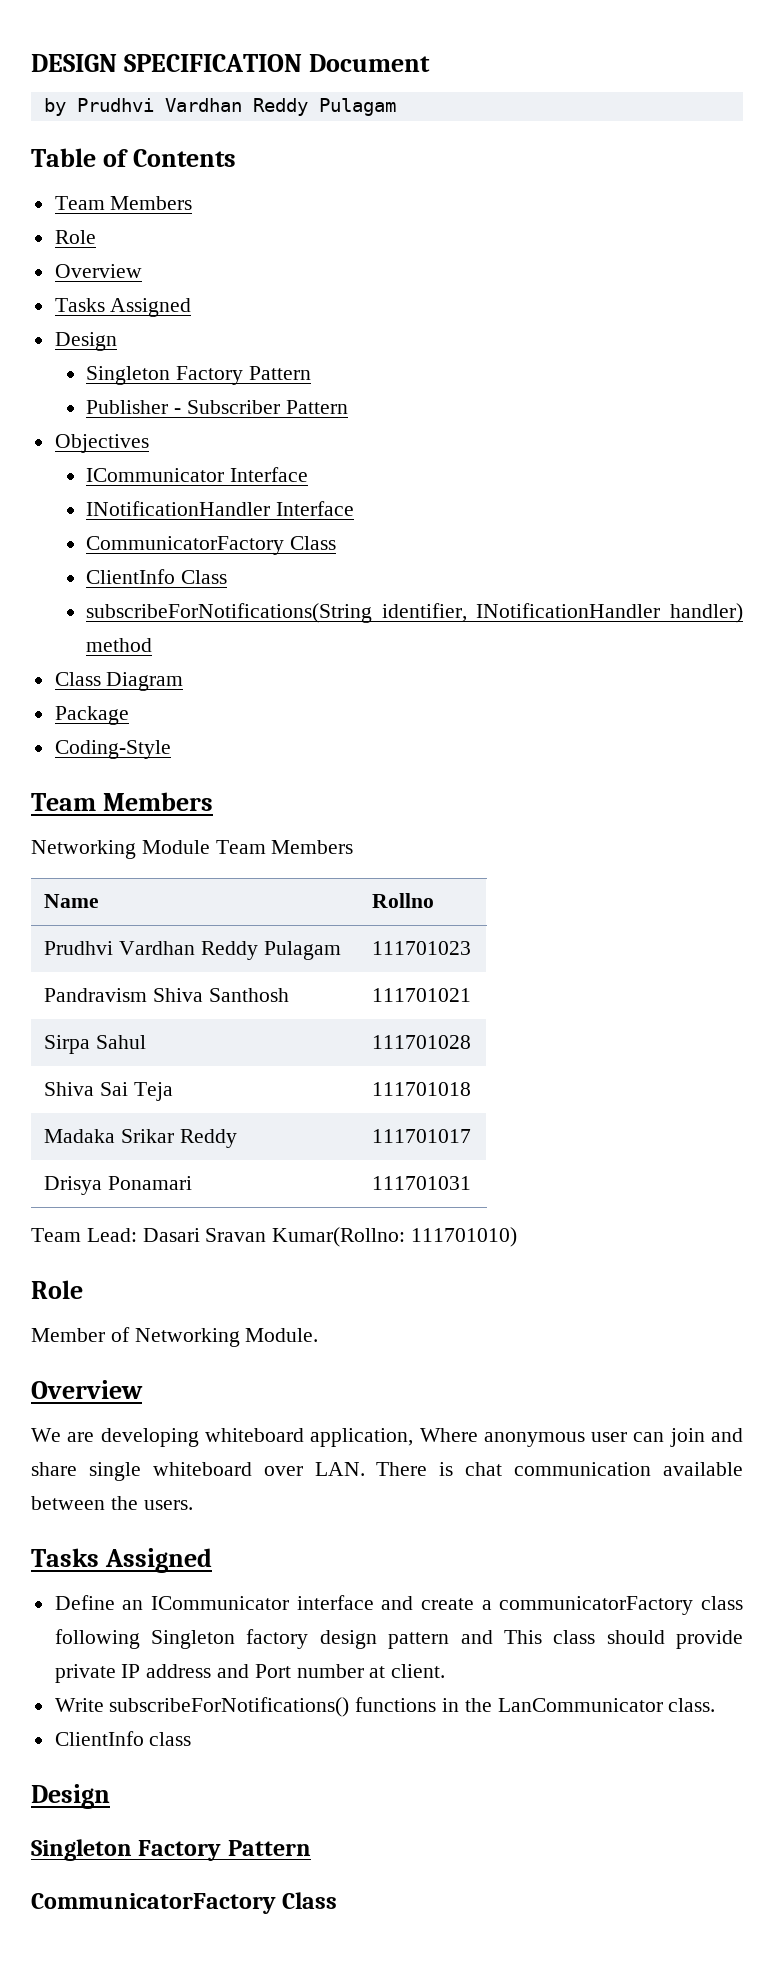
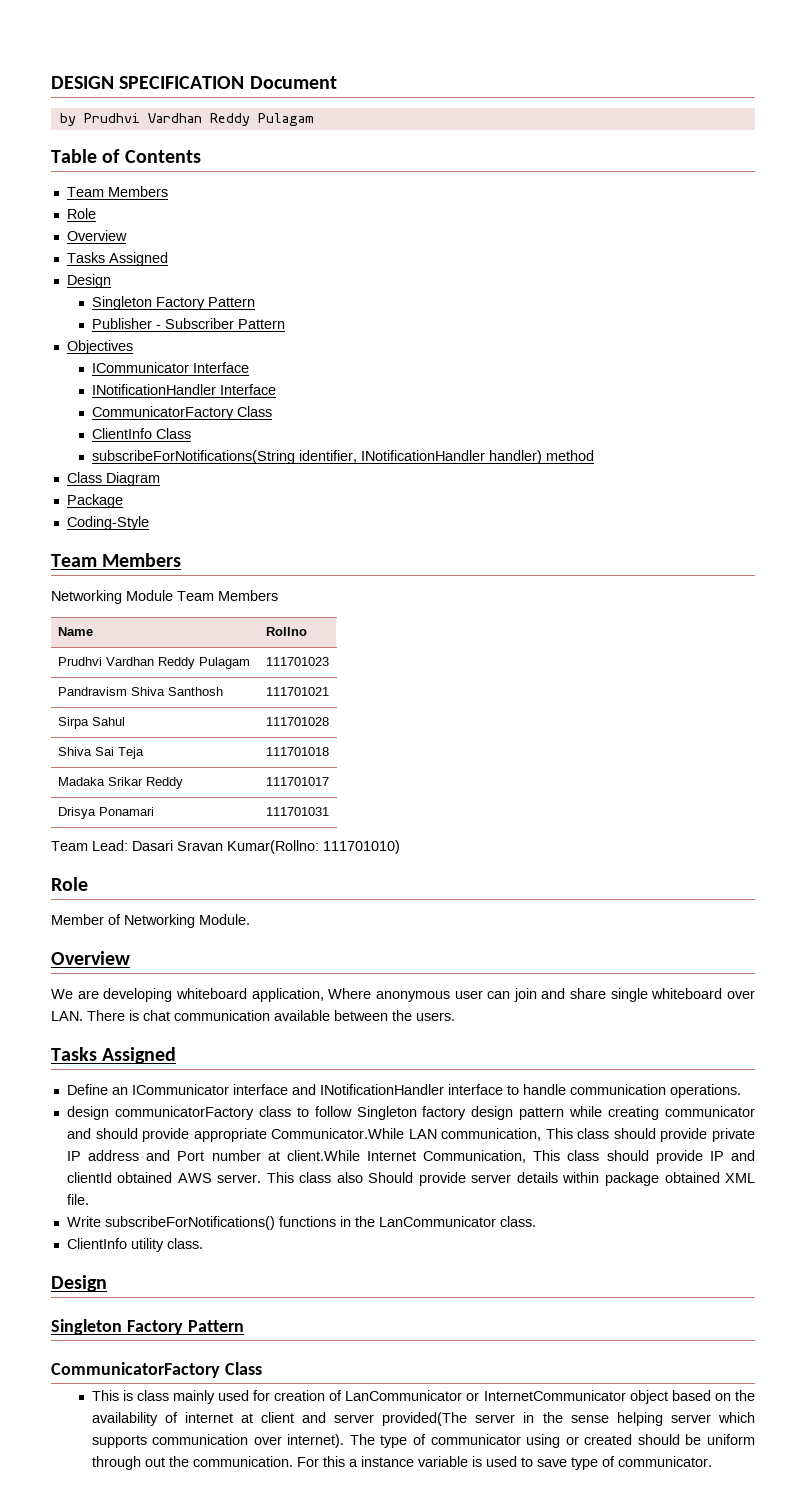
- Define an ICommunicator interface and create a communicatorFactory class following Singleton factory design pattern and This class should provide private IP address and Port number at client.
+ Define an ICommunicator interface and INotificationHandler interface to handle communication operations.
+ design communicatorFactory class to follow Singleton factory design pattern while creating communicator and should provide appropriate Communicator.While LAN communication, This class should provide private IP address and Port number at client.While Internet Communication, This class should provide IP and clientId obtained AWS server. This class also Should provide server details within package obtained XML file.
- ClientInfo class
+ ClientInfo utility class.
+ This is class mainly used for creation of LanCommunicator or InternetCommunicator object based on the availability of internet at client and server provided(The server in the sense helping server which supports communication over internet). The type of communicator using or created should be uniform through out the communication. For this a instance variable is used to save type of communicator.

